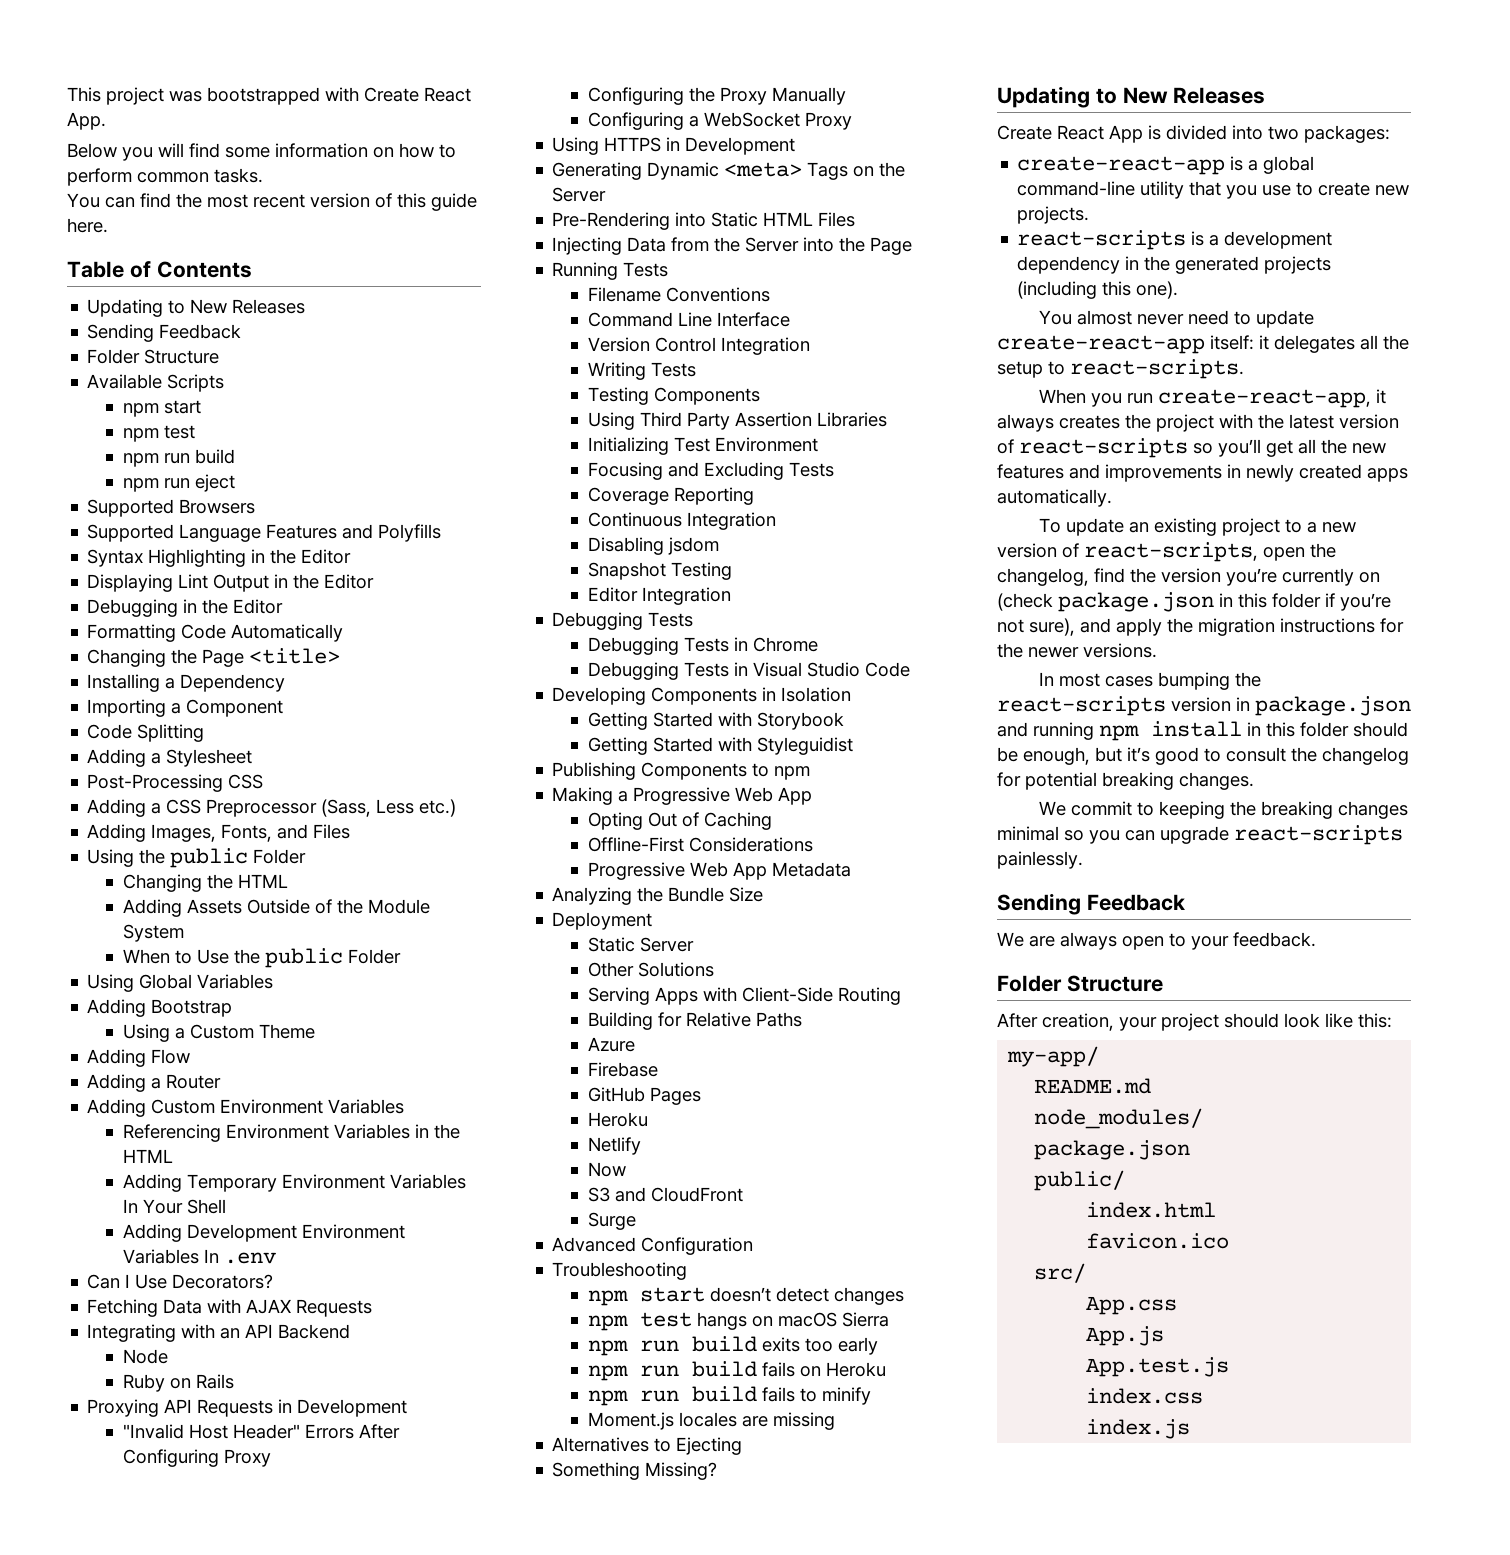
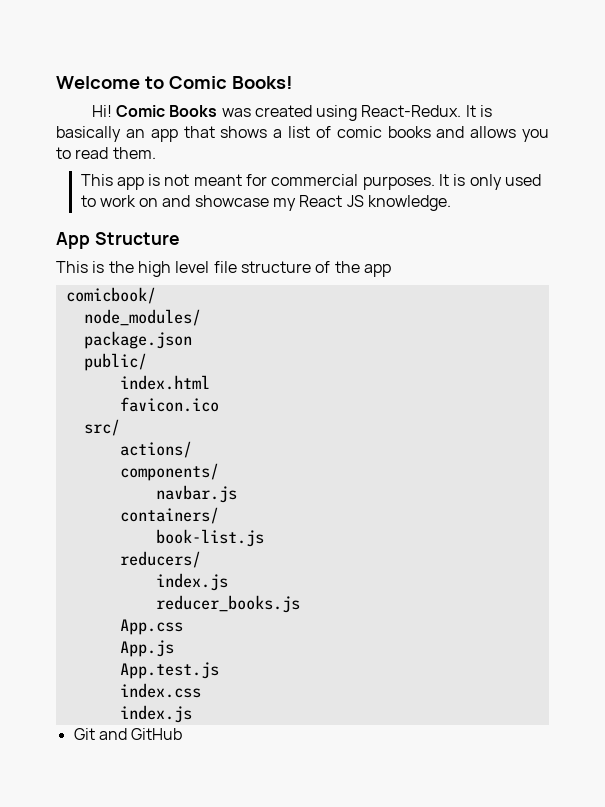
- This project was bootstrapped with Create React App.
- Below you will find some information on how to perform common tasks.
- You can find the most recent version of this guide here.
- Table of Contents
- Updating to New Releases
- Sending Feedback
- Folder Structure
- Available Scripts
- npm start
- npm test
- npm run build
- npm run eject
- Supported Browsers
- Supported Language Features and Polyfills
- Syntax Highlighting in the Editor
- Displaying Lint Output in the Editor
- Debugging in the Editor
- Formatting Code Automatically
- Changing the Page <title>
- Installing a Dependency
- Importing a Component
- Code Splitting
- Adding a Stylesheet
- Post-Processing CSS
- Adding a CSS Preprocessor (Sass, Less etc.)
- Adding Images, Fonts, and Files
- Using the public Folder
- Changing the HTML
- Adding Assets Outside of the Module System
- When to Use the public Folder
- Using Global Variables
- Adding Bootstrap
- Using a Custom Theme
- Adding Flow
- Adding a Router
- Adding Custom Environment Variables
- Referencing Environment Variables in the HTML
- Adding Temporary Environment Variables In Your Shell
- Adding Development Environment Variables In .env
- Can I Use Decorators?
- Fetching Data with AJAX Requests
- Integrating with an API Backend
- Node
- Ruby on Rails
- Proxying API Requests in Development
- "Invalid Host Header" Errors After Configuring Proxy
- Configuring the Proxy Manually
- Configuring a WebSocket Proxy
- Using HTTPS in Development
- Generating Dynamic <meta> Tags on the Server
- Pre-Rendering into Static HTML Files
- Injecting Data from the Server into the Page
- Running Tests
- Filename Conventions
- Command Line Interface
- Version Control Integration
- Writing Tests
- Testing Components
- Using Third Party Assertion Libraries
- Initializing Test Environment
- Focusing and Excluding Tests
- Coverage Reporting
- Continuous Integration
- Disabling jsdom
- Snapshot Testing
- Editor Integration
- Debugging Tests
- Debugging Tests in Chrome
- Debugging Tests in Visual Studio Code
- Developing Components in Isolation
- Getting Started with Storybook
- Getting Started with Styleguidist
- Publishing Components to npm
- Making a Progressive Web App
- Opting Out of Caching
- Offline-First Considerations
- Progressive Web App Metadata
- Analyzing the Bundle Size
- Deployment
- Static Server
- Other Solutions
- Serving Apps with Client-Side Routing
- Building for Relative Paths
- Azure
- Firebase
- GitHub Pages
- Heroku
- Netlify
- Now
- S3 and CloudFront
- Surge
- Advanced Configuration
- Troubleshooting
- npm start doesn’t detect changes
- npm test hangs on macOS Sierra
- npm run build exits too early
- npm run build fails on Heroku
- npm run build fails to minify
- Moment.js locales are missing
- Alternatives to Ejecting
- Something Missing?
- Updating to New Releases
- Create React App is divided into two packages:
- create-react-app is a global command-line utility that you use to create new projects.
- react-scripts is a development dependency in the generated projects (including this one).
- You almost never need to update create-react-app itself: it delegates all the setup to react-scripts.
- When you run create-react-app, it always creates the project with the latest version of react-scripts so you’ll get all the new features and improvements in newly created apps automatically.
- To update an existing project to a new version of react-scripts, open the changelog, find the version you’re currently on (check package.json in this folder if you’re not sure), and apply the migration instructions for the newer versions.
- In most cases bumping the react-scripts version in package.json and running npm install in this folder should be enough, but it’s good to consult the changelog for potential breaking changes.
- We commit to keeping the breaking changes minimal so you can upgrade react-scripts painlessly.
- Sending Feedback
- We are always open to your feedback.
- Folder Structure
- After creation, your project should look like this:
- my-app/
- README.md
+ Welcome to Comic Books!
+ Hi! Comic Books was created using React-Redux. It is basically an app that shows a list of comic books and allows you to read them.
+ This app is not meant for commercial purposes. It is only used to work on and showcase my React JS knowledge.
+ App Structure
+ This is the high level file structure of the app
+ comicbook/
+ actions/
+ components/
+ navbar.js
+ containers/
+ book-list.js
+ reducers/
+ index.js
+ reducer_books.js
+ Git and GitHub

